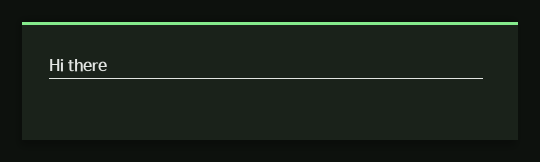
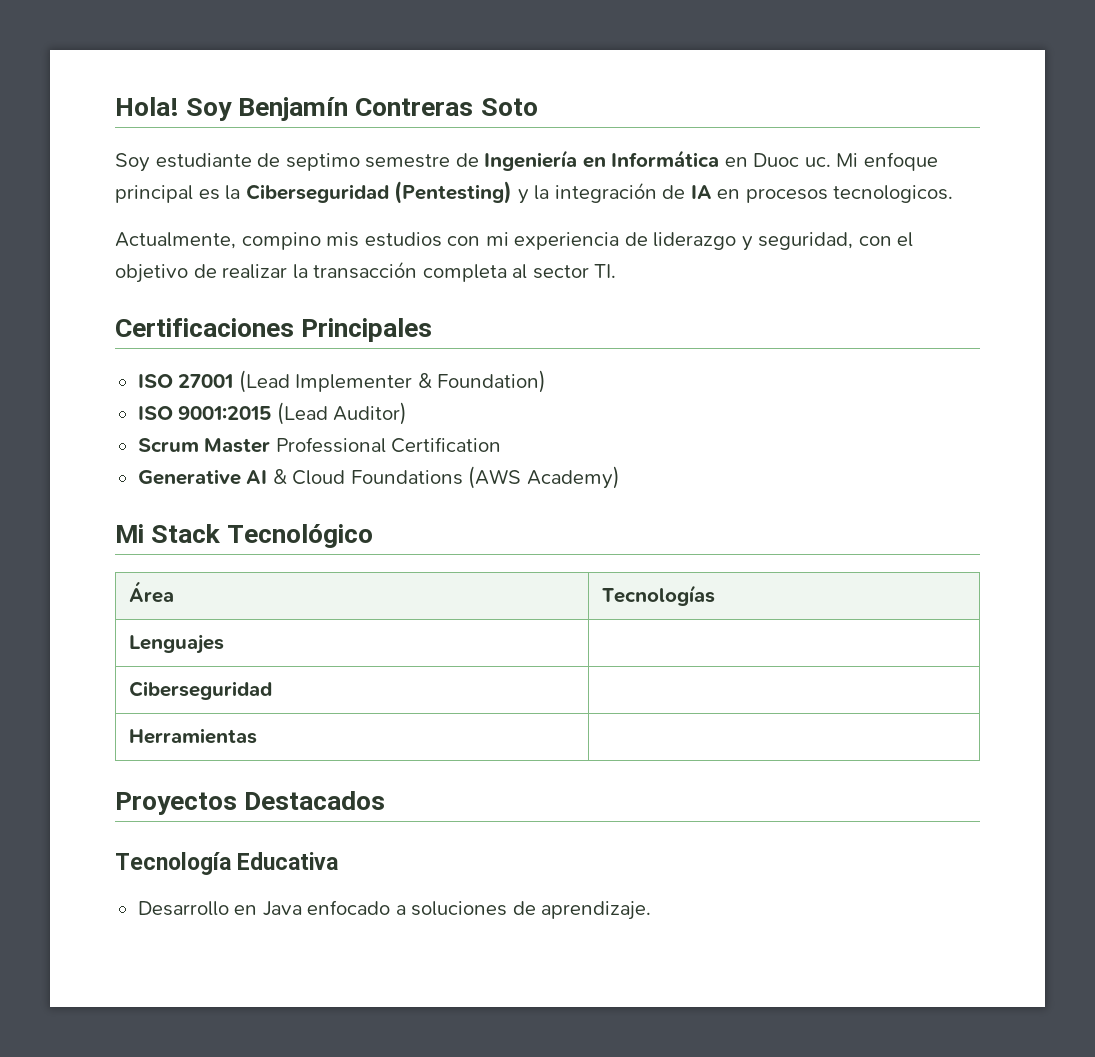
- Hi there
+ Hola! Soy Benjamín Contreras Soto
+ Soy estudiante de septimo semestre de Ingeniería en Informática en Duoc uc. Mi enfoque principal es la Ciberseguridad (Pentesting) y la integración de IA en procesos tecnologicos.
+ Actualmente, compino mis estudios con mi experiencia de liderazgo y seguridad, con el objetivo de realizar la transacción completa al sector TI.
+ Certificaciones Principales
+ ISO 27001 (Lead Implementer & Foundation)
+ ISO 9001:2015 (Lead Auditor)
+ Scrum Master Professional Certification
+ Generative AI & Cloud Foundations (AWS Academy)
+ Mi Stack Tecnológico
+ Área | Tecnologías
+ Lenguajes |
+ Ciberseguridad |
+ Herramientas |
+ Proyectos Destacados
+ Tecnología Educativa
+ Desarrollo en Java enfocado a soluciones de aprendizaje.

